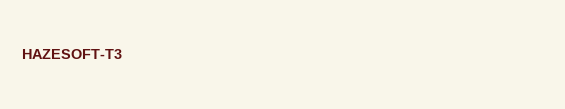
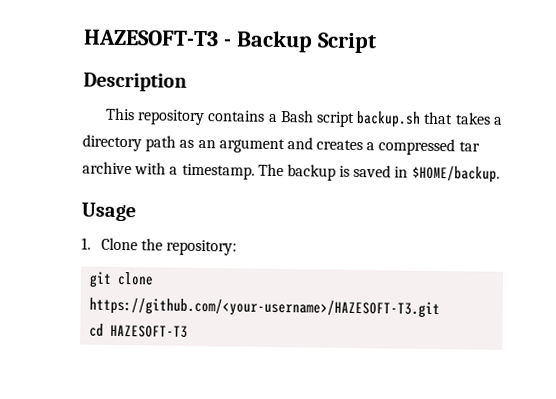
- HAZESOFT-T3
+ HAZESOFT-T3 - Backup Script
+ Description
+ This repository contains a Bash script backup.sh that takes a directory path as an argument and creates a compressed tar archive with a timestamp. The backup is saved in $HOME/backup.
+ Usage
+ 1. Clone the repository:
+ git clone https://github.com/<your-username>/HAZESOFT-T3.git
+ cd HAZESOFT-T3

